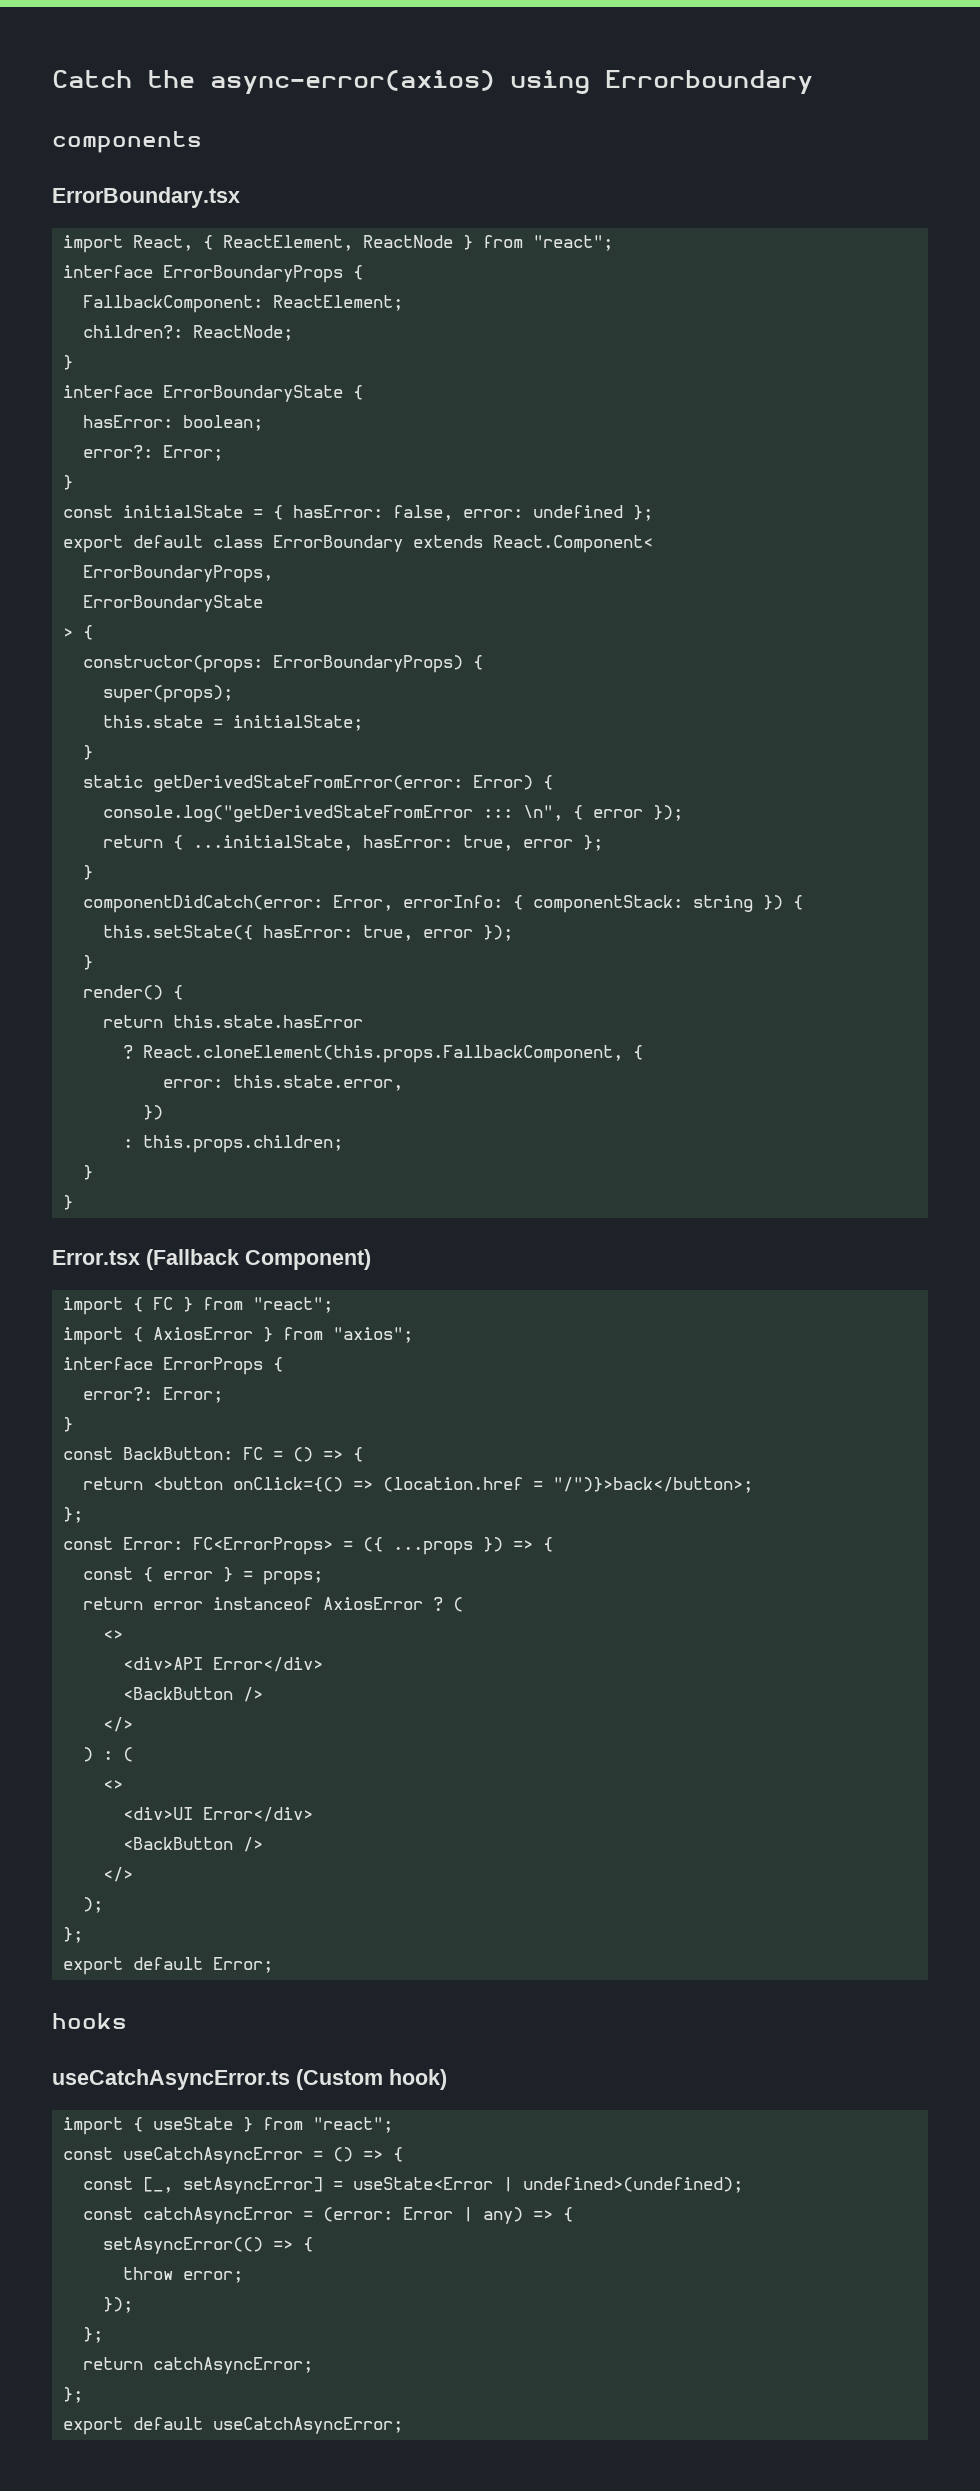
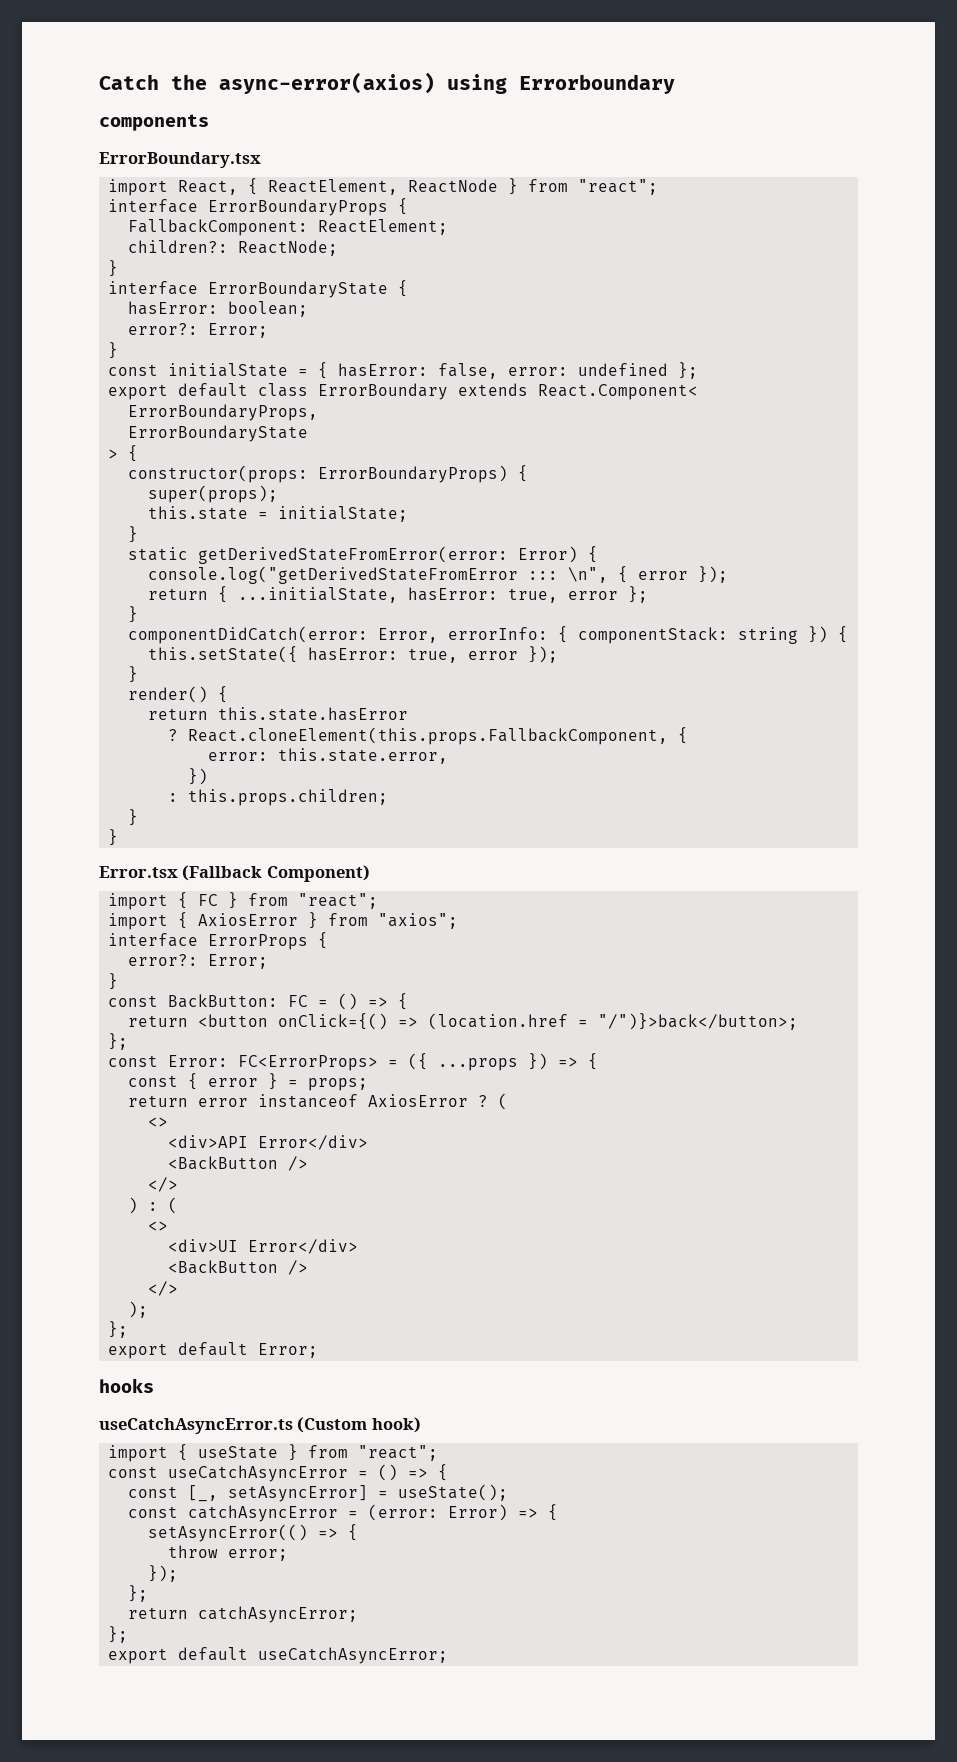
- const [_, setAsyncError] = useState<Error | undefined>(undefined);
+ const [_, setAsyncError] = useState();
- const catchAsyncError = (error: Error | any) => {
+ const catchAsyncError = (error: Error) => {

